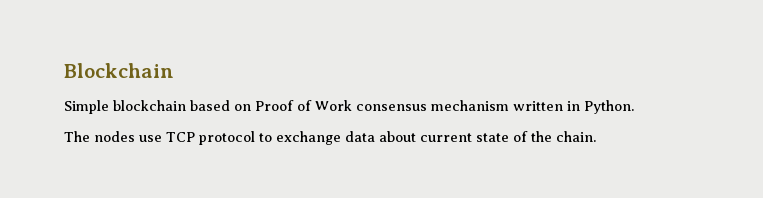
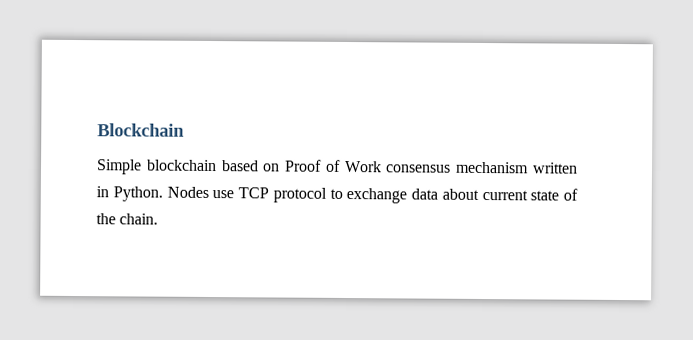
- Simple blockchain based on Proof of Work consensus mechanism written in Python.
- The nodes use TCP protocol to exchange data about current state of the chain.
+ Simple blockchain based on Proof of Work consensus mechanism written in Python. Nodes use TCP protocol to exchange data about current state of the chain.

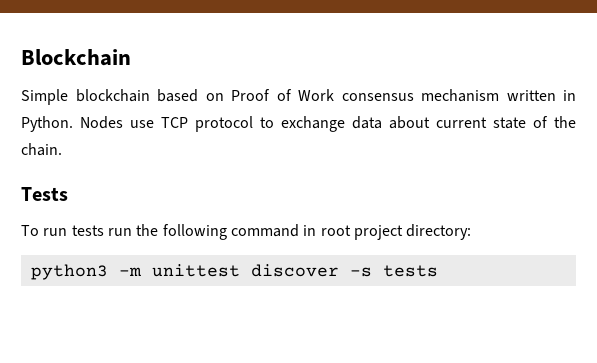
+ Tests
+ To run tests run the following command in root project directory:
+ python3 -m unittest discover -s tests

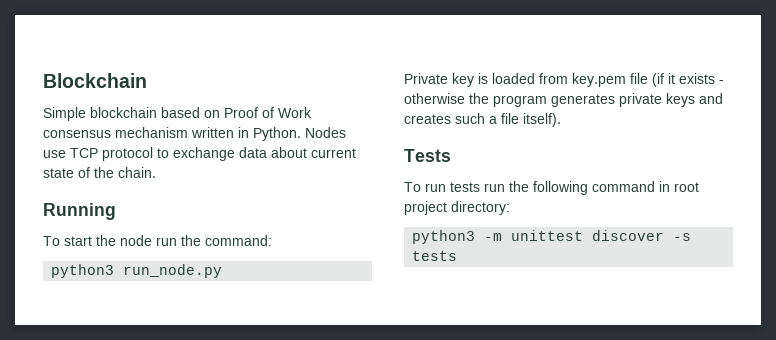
+ Running
+ To start the node run the command:
+ python3 run_node.py
+ Private key is loaded from key.pem file (if it exists - otherwise the program generates private keys and creates such a file itself).

